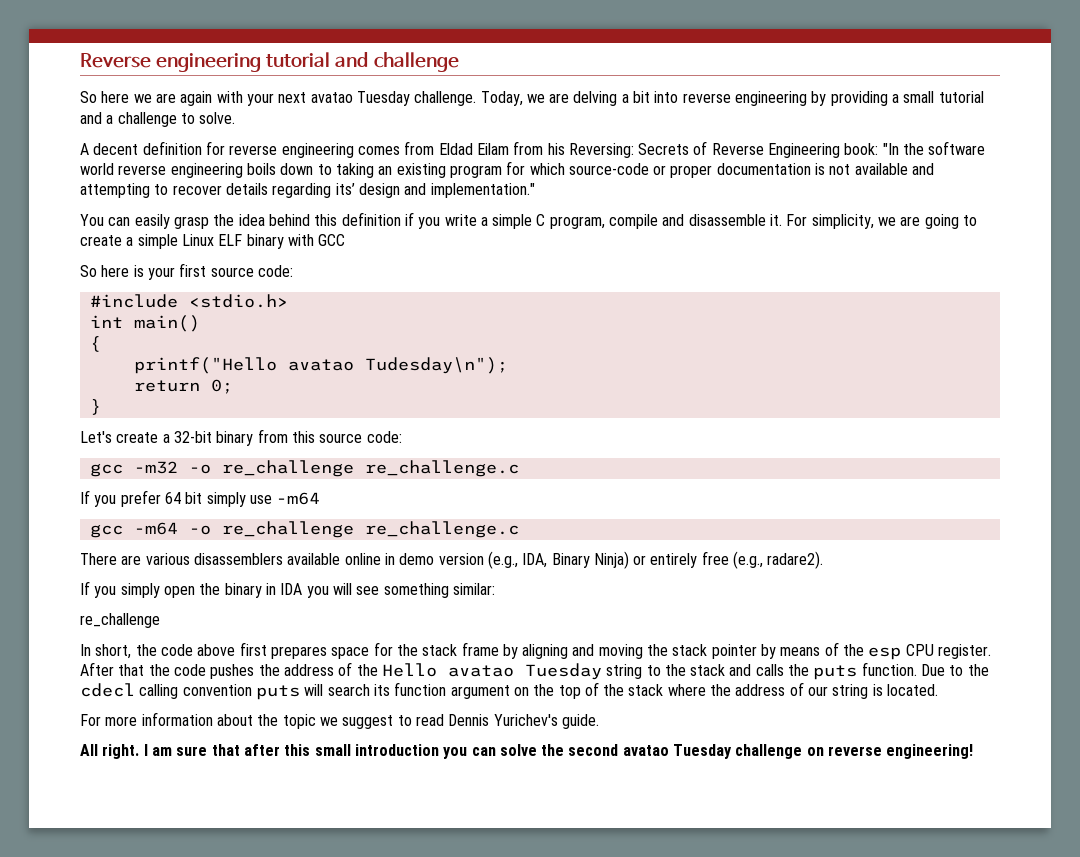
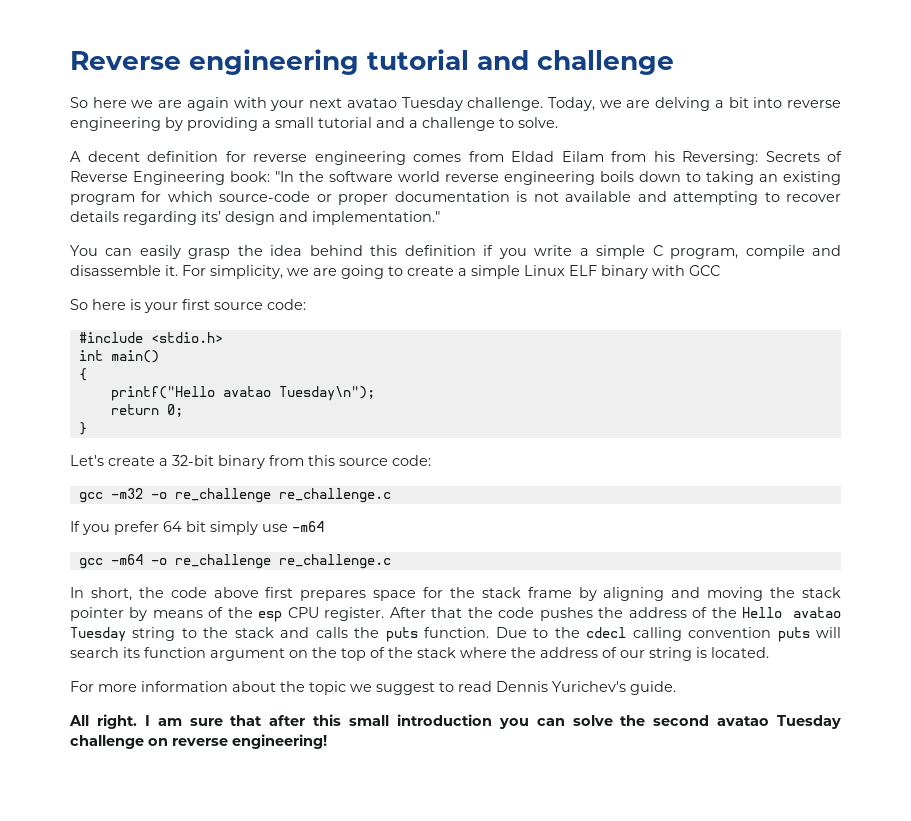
- printf("Hello avatao Tudesday\n");
+ printf("Hello avatao Tuesday\n");
- There are various disassemblers available online in demo version (e.g., IDA, Binary Ninja) or entirely free (e.g., radare2).
- If you simply open the binary in IDA you will see something similar:
- re_challenge

